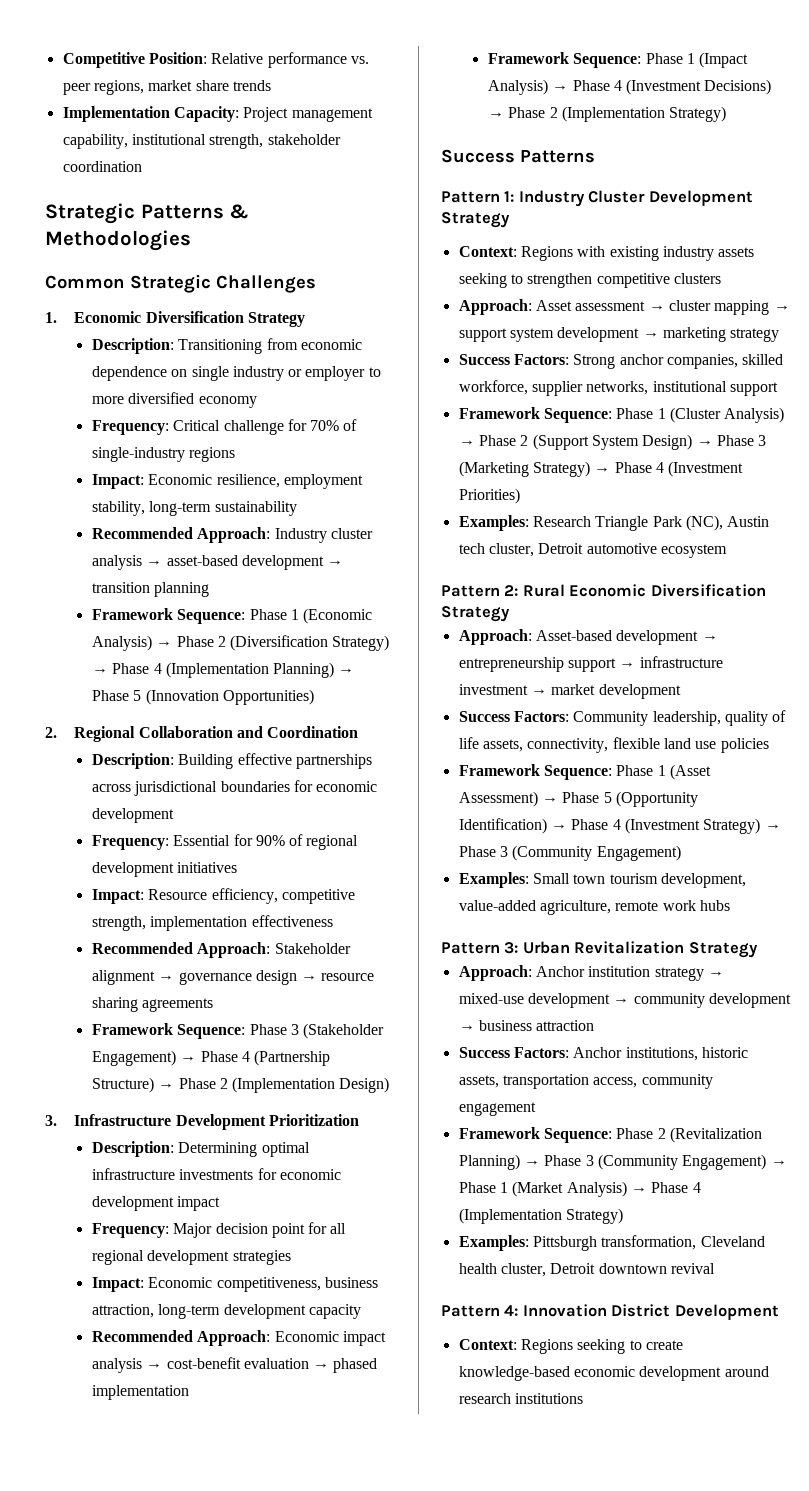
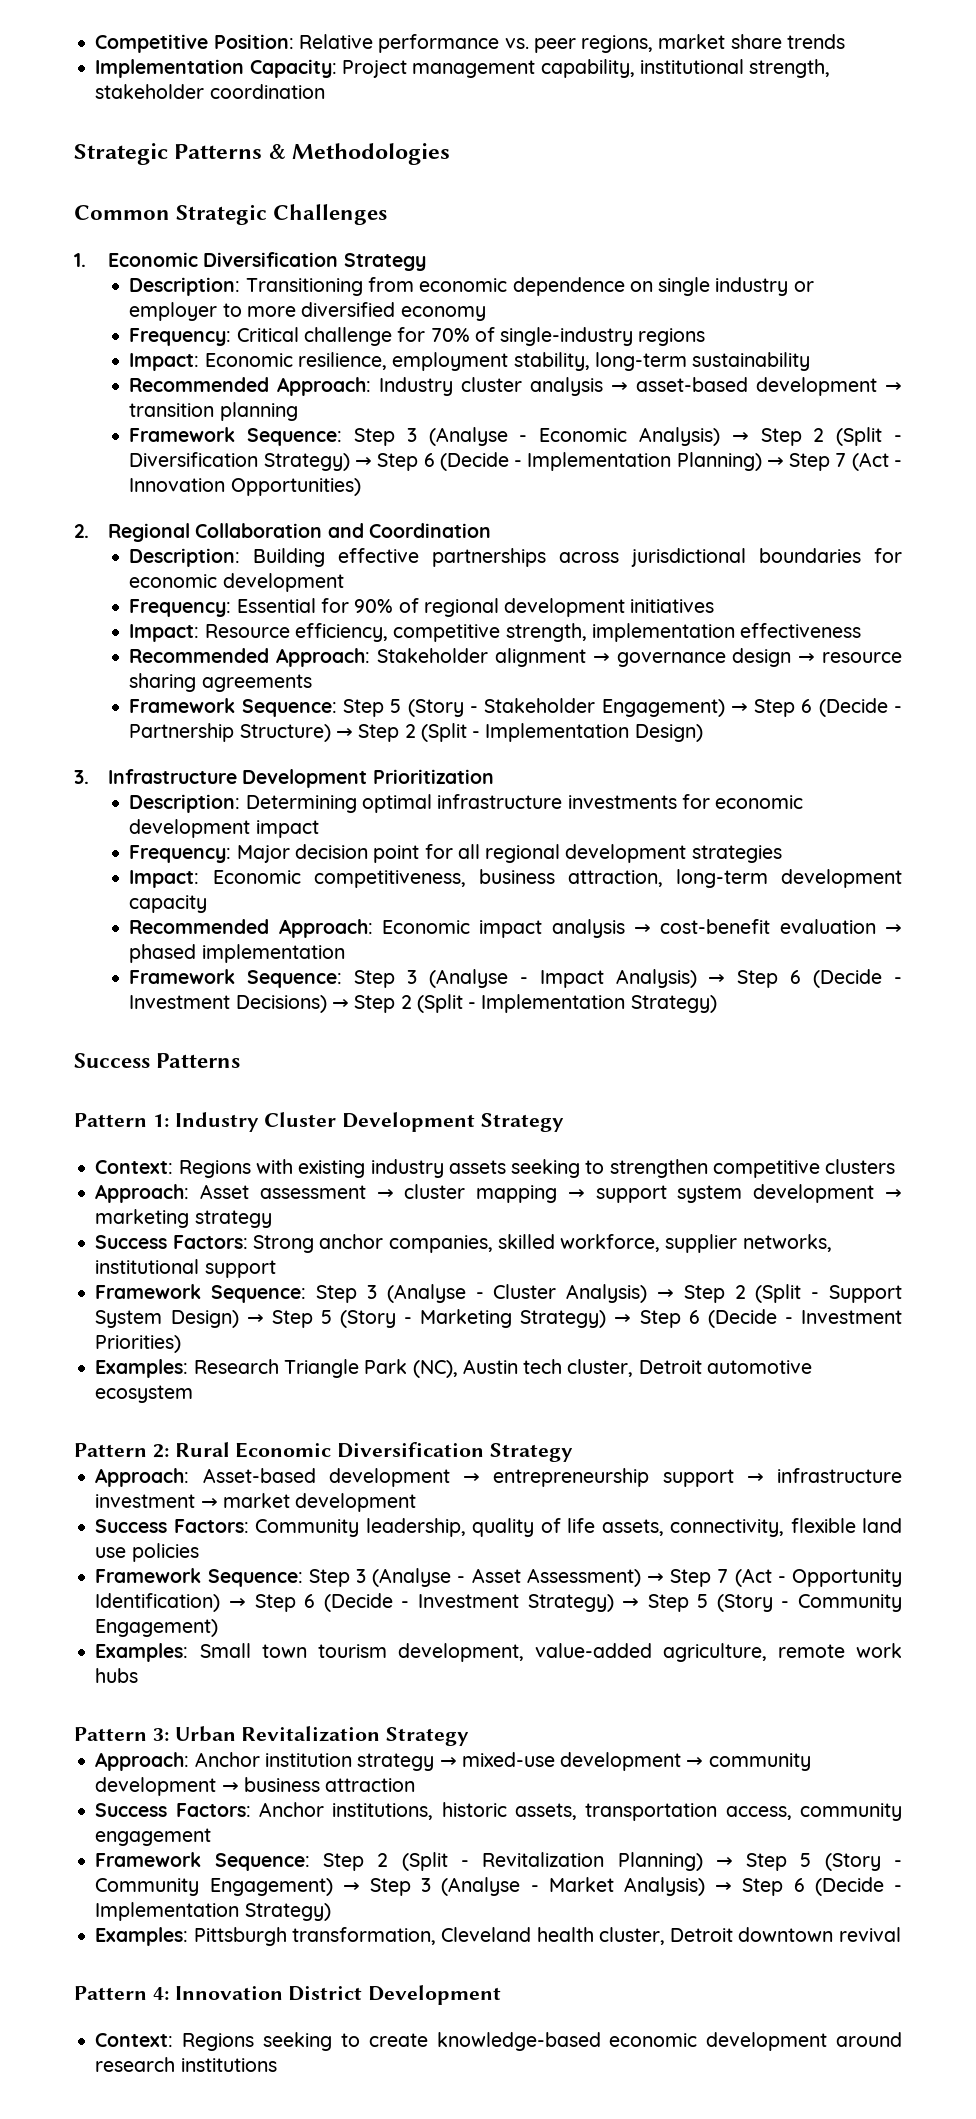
- Framework Sequence: Phase 1 (Economic Analysis) → Phase 2 (Diversification Strategy) → Phase 4 (Implementation Planning) → Phase 5 (Innovation Opportunities)
+ Framework Sequence: Step 3 (Analyse - Economic Analysis) → Step 2 (Split - Diversification Strategy) → Step 6 (Decide - Implementation Planning) → Step 7 (Act - Innovation Opportunities)
- Framework Sequence: Phase 3 (Stakeholder Engagement) → Phase 4 (Partnership Structure) → Phase 2 (Implementation Design)
+ Framework Sequence: Step 5 (Story - Stakeholder Engagement) → Step 6 (Decide - Partnership Structure) → Step 2 (Split - Implementation Design)
- Framework Sequence: Phase 1 (Impact Analysis) → Phase 4 (Investment Decisions) → Phase 2 (Implementation Strategy)
+ Framework Sequence: Step 3 (Analyse - Impact Analysis) → Step 6 (Decide - Investment Decisions) → Step 2 (Split - Implementation Strategy)
- Framework Sequence: Phase 1 (Cluster Analysis) → Phase 2 (Support System Design) → Phase 3 (Marketing Strategy) → Phase 4 (Investment Priorities)
+ Framework Sequence: Step 3 (Analyse - Cluster Analysis) → Step 2 (Split - Support System Design) → Step 5 (Story - Marketing Strategy) → Step 6 (Decide - Investment Priorities)
- Framework Sequence: Phase 1 (Asset Assessment) → Phase 5 (Opportunity Identification) → Phase 4 (Investment Strategy) → Phase 3 (Community Engagement)
+ Framework Sequence: Step 3 (Analyse - Asset Assessment) → Step 7 (Act - Opportunity Identification) → Step 6 (Decide - Investment Strategy) → Step 5 (Story - Community Engagement)
- Framework Sequence: Phase 2 (Revitalization Planning) → Phase 3 (Community Engagement) → Phase 1 (Market Analysis) → Phase 4 (Implementation Strategy)
+ Framework Sequence: Step 2 (Split - Revitalization Planning) → Step 5 (Story - Community Engagement) → Step 3 (Analyse - Market Analysis) → Step 6 (Decide - Implementation Strategy)

